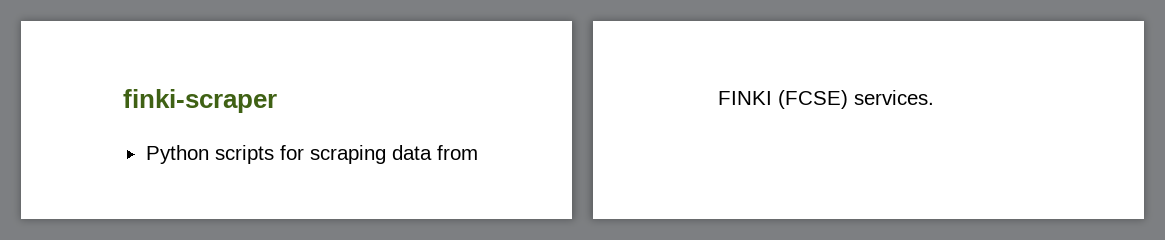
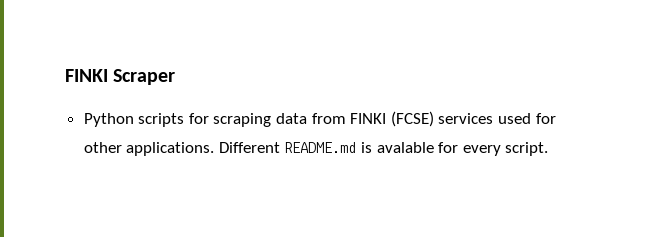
- finki-scraper
+ FINKI Scraper
- Python scripts for scraping data from FINKI (FCSE) services.
+ Python scripts for scraping data from FINKI (FCSE) services used for other applications. Different README.md is avalable for every script.

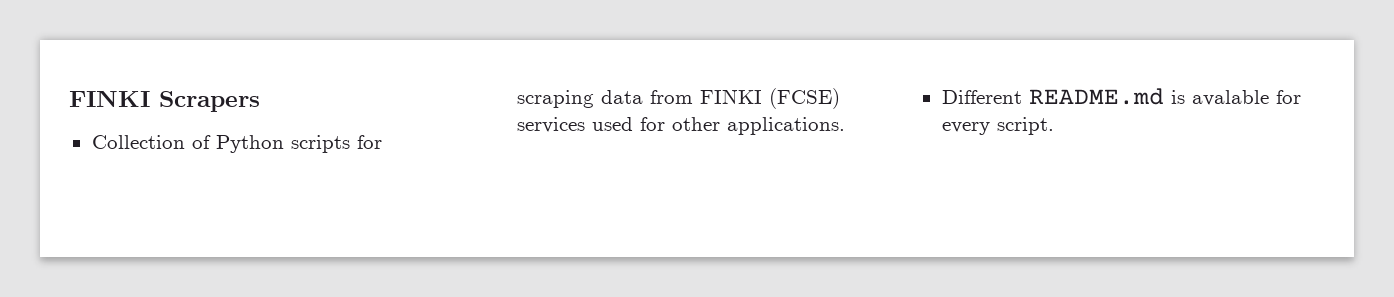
- FINKI Scraper
- Python scripts for scraping data from FINKI (FCSE) services used for other applications. Different README.md is avalable for every script.
+ FINKI Scrapers
+ Collection of Python scripts for scraping data from FINKI (FCSE) services used for other applications.
+ Different README.md is avalable for every script.

